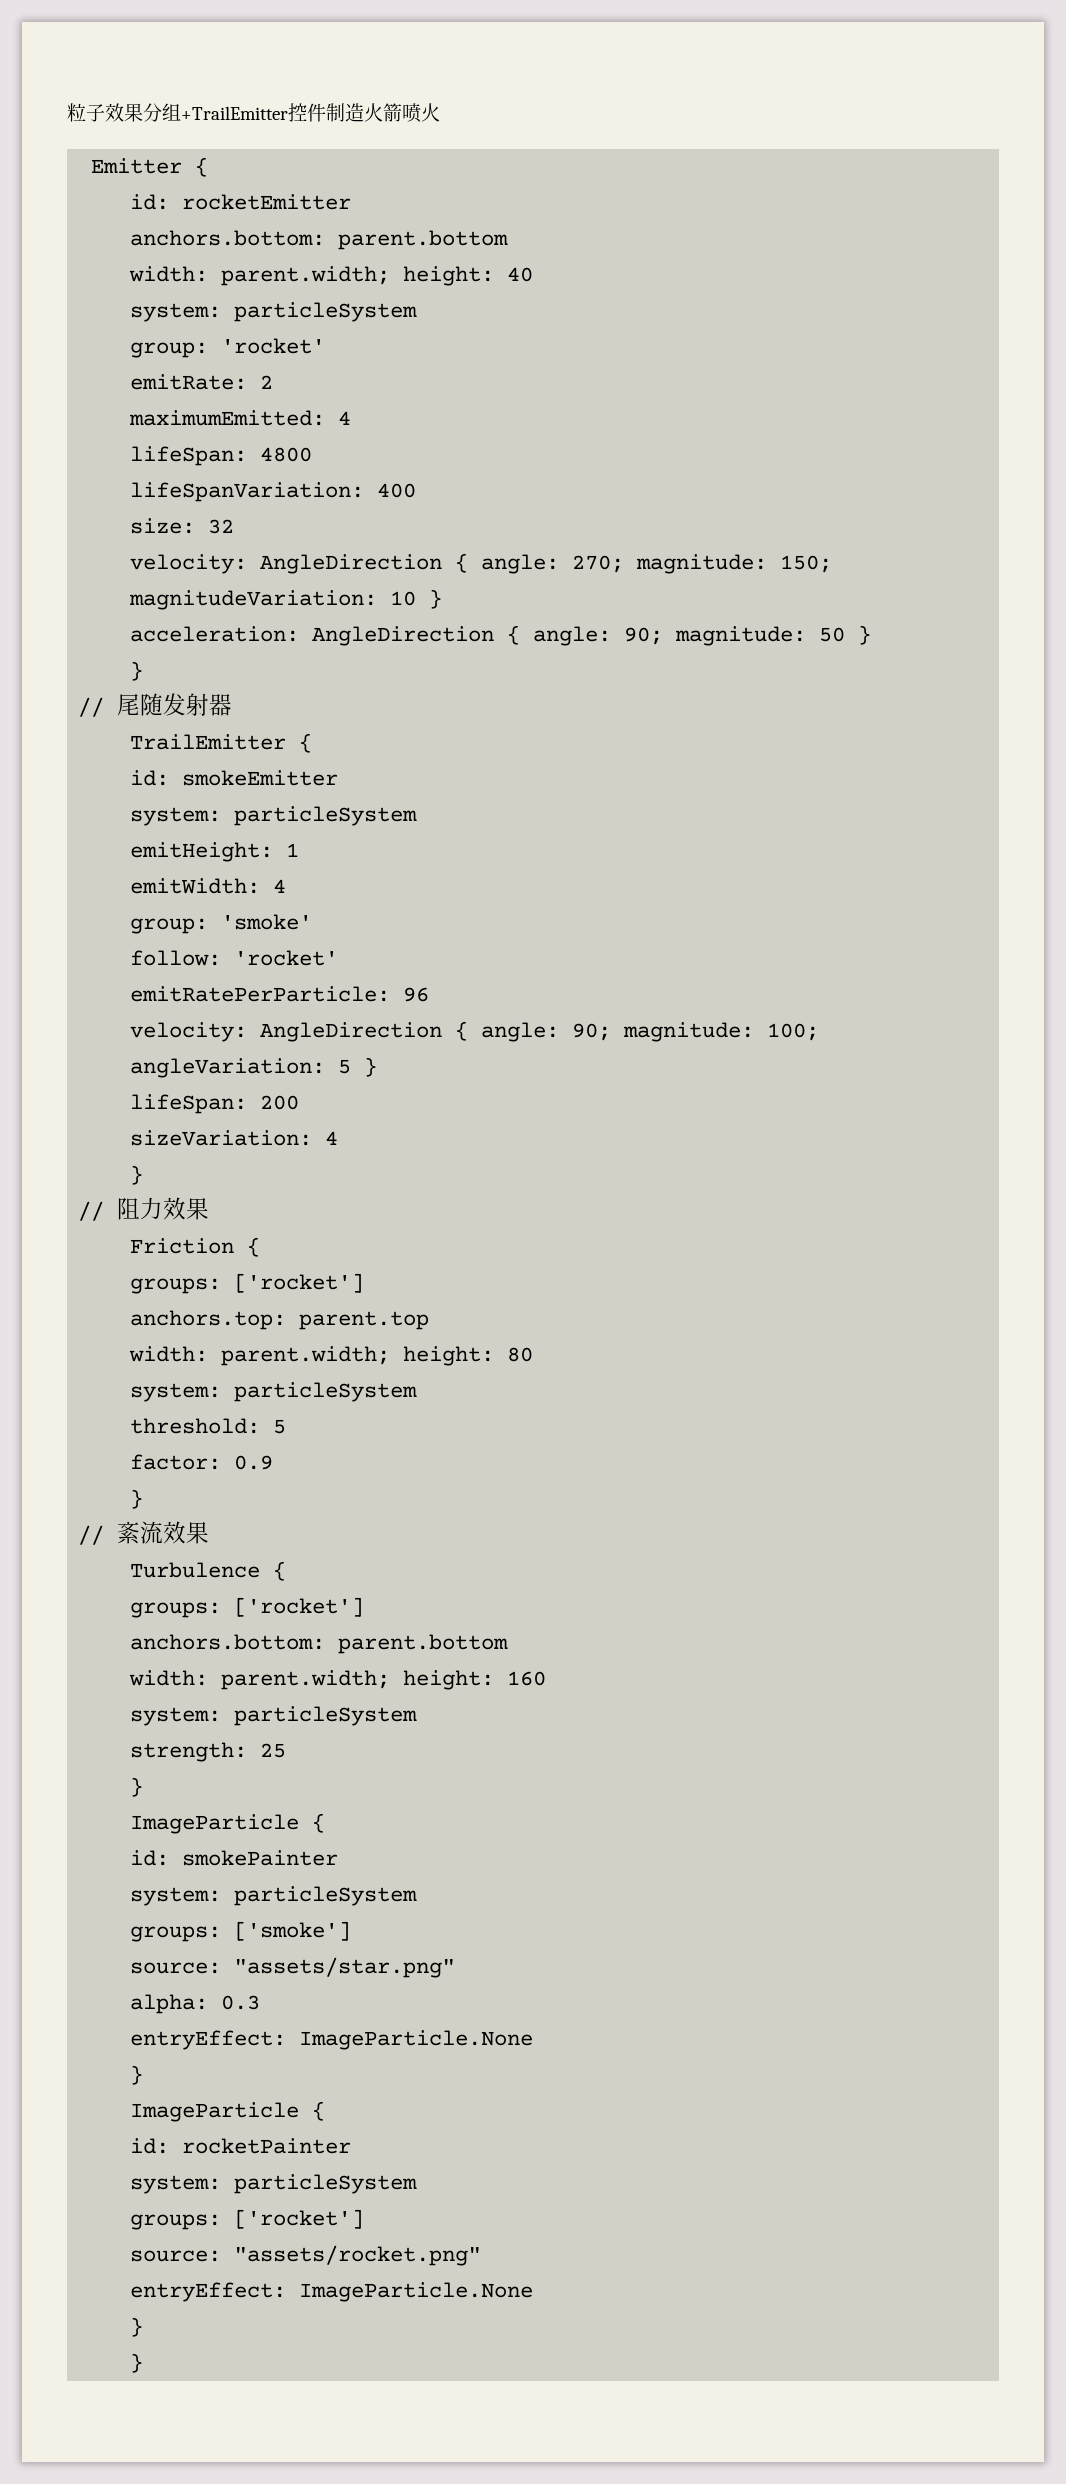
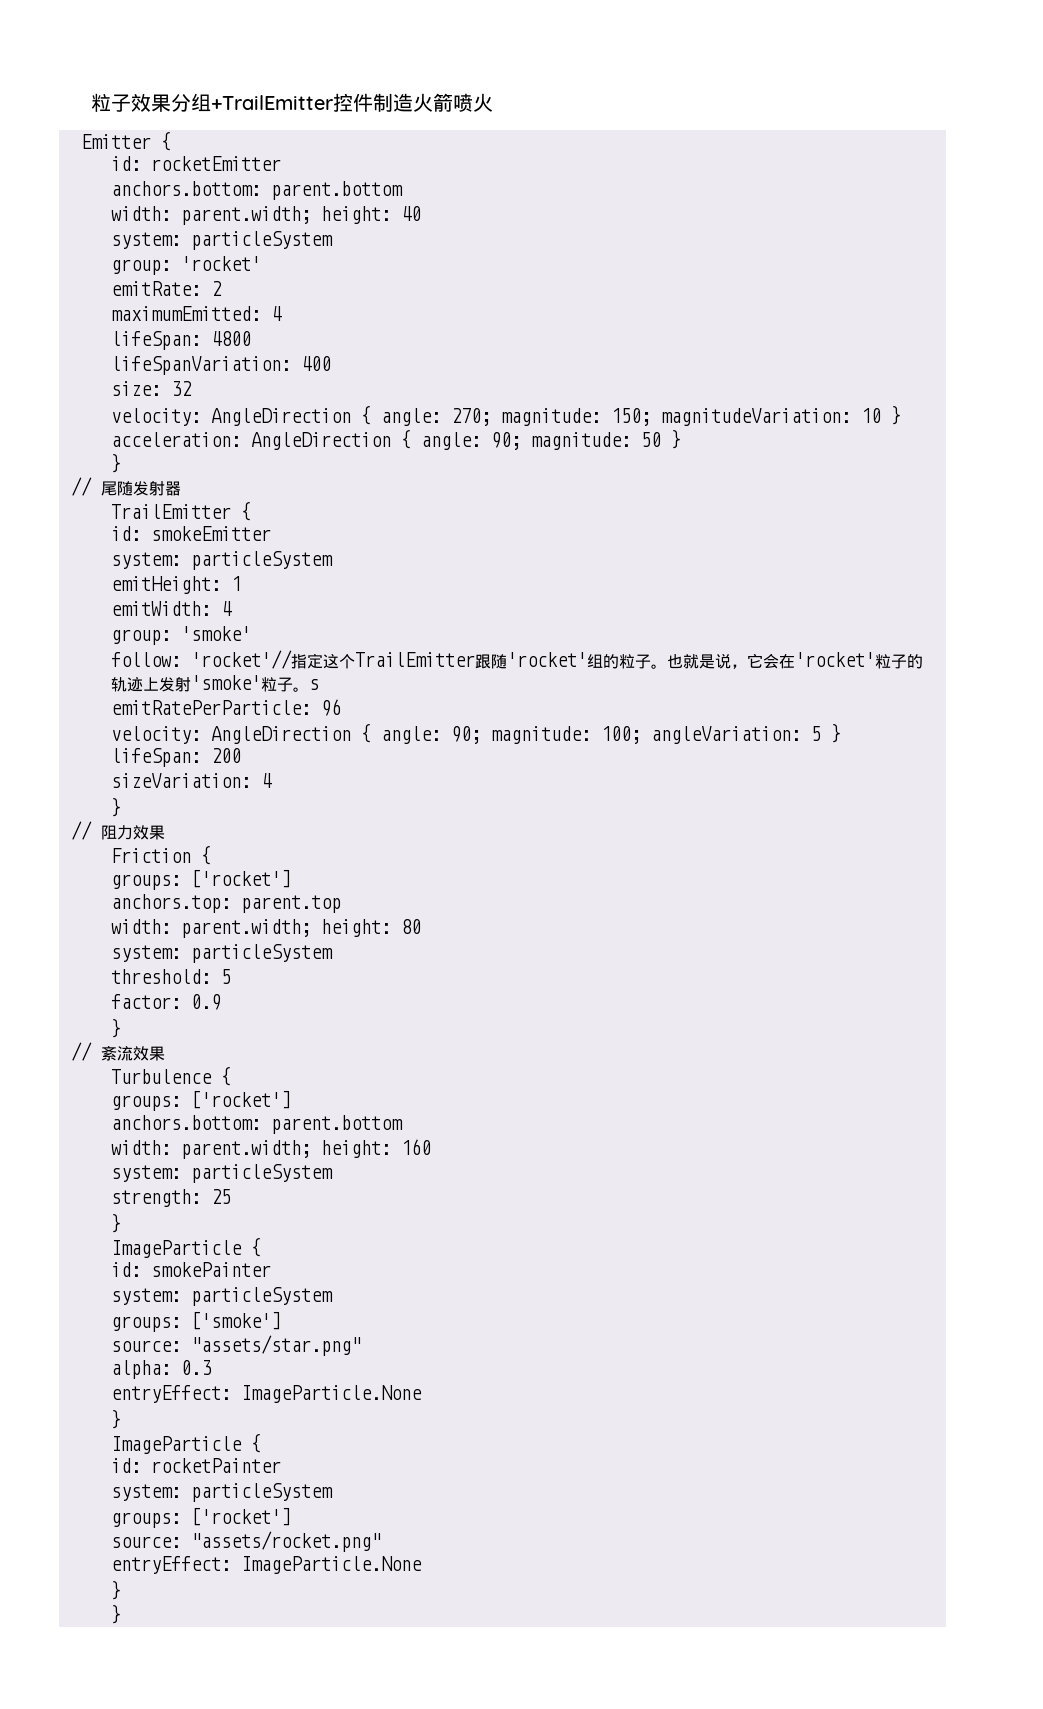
- follow: 'rocket'
+ follow: 'rocket'//指定这个TrailEmitter跟随'rocket'组的粒子。也就是说，它会在'rocket'粒子的轨迹上发射'smoke'粒子。s

